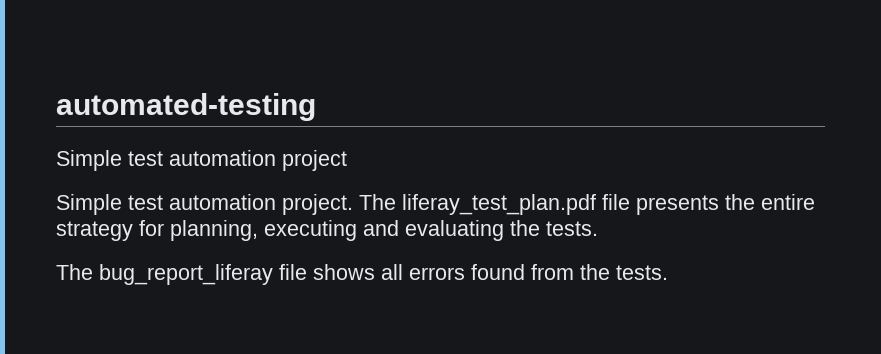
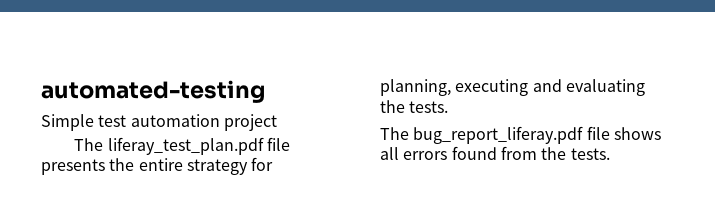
- Simple test automation project.
- The bug_report_liferay file shows all errors found from the tests.
+ The bug_report_liferay.pdf file shows all errors found from the tests.

